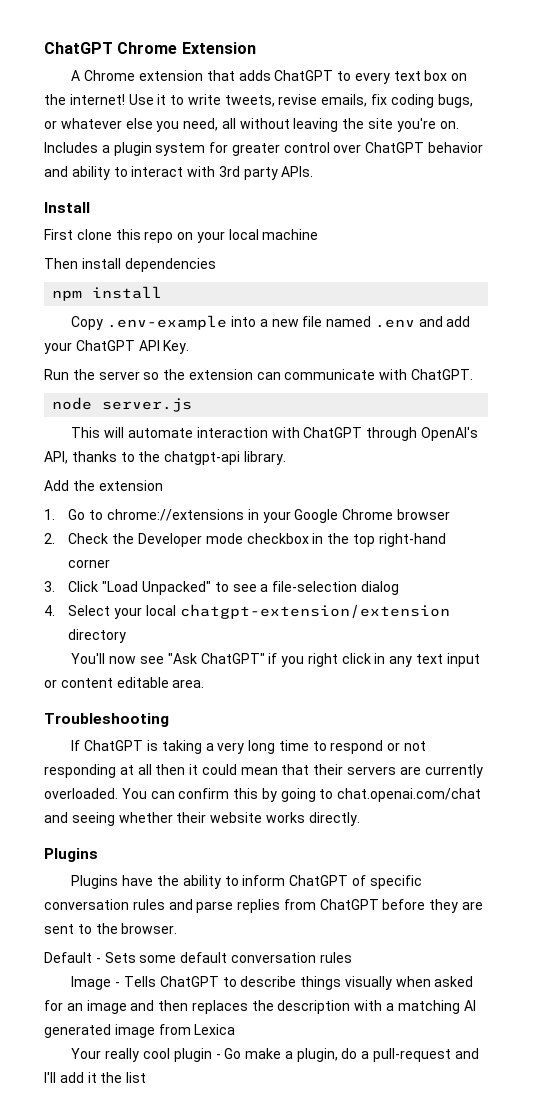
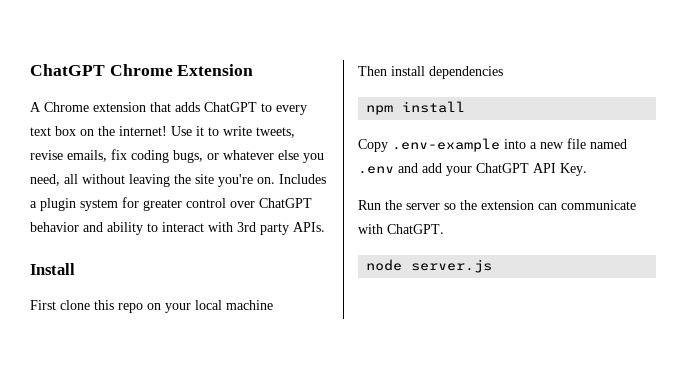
- This will automate interaction with ChatGPT through OpenAI's API, thanks to the chatgpt-api library.
- Add the extension
- 1. Go to chrome://extensions in your Google Chrome browser
- 2. Check the Developer mode checkbox in the top right-hand corner
- 3. Click "Load Unpacked" to see a file-selection dialog
- 4. Select your local chatgpt-extension/extension directory
- You'll now see "Ask ChatGPT" if you right click in any text input or content editable area.
- Troubleshooting
- If ChatGPT is taking a very long time to respond or not responding at all then it could mean that their servers are currently overloaded. You can confirm this by going to chat.openai.com/chat and seeing whether their website works directly.
- Plugins
- Plugins have the ability to inform ChatGPT of specific conversation rules and parse replies from ChatGPT before they are sent to the browser.
- Default - Sets some default conversation rules
- Image - Tells ChatGPT to describe things visually when asked for an image and then replaces the description with a matching AI generated image from Lexica
- Your really cool plugin - Go make a plugin, do a pull-request and I'll add it the list

